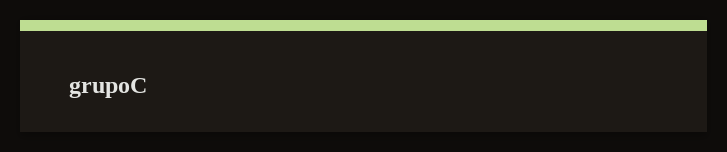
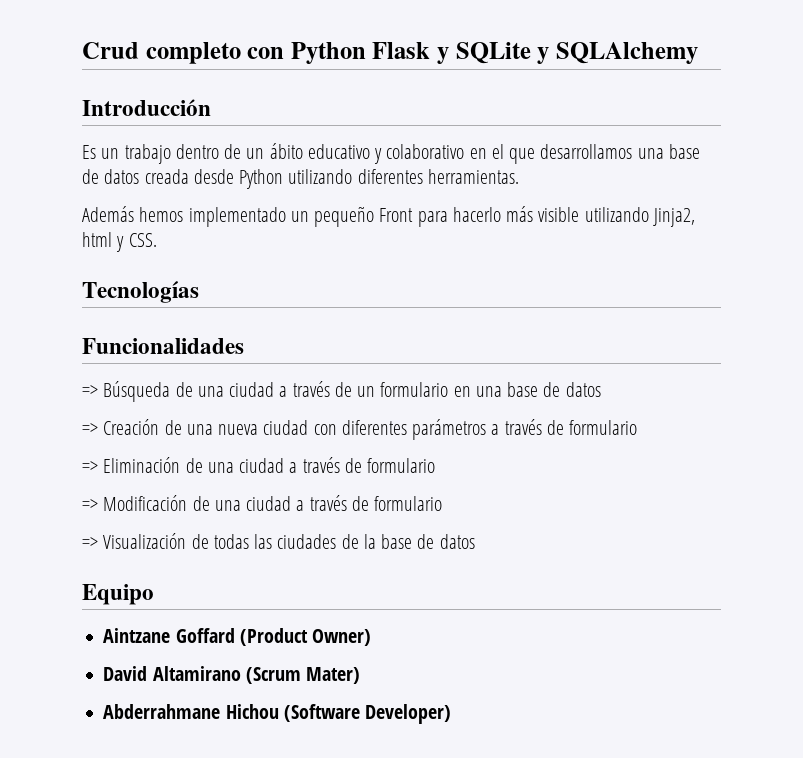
- grupoC
+ Crud completo con Python Flask y SQLite y SQLAlchemy
+ Introducción
+ Es un trabajo dentro de un ábito educativo y colaborativo en el que desarrollamos una base de datos creada desde Python utilizando diferentes herramientas.
+ Además hemos implementado un pequeño Front para hacerlo más visible utilizando Jinja2, html y CSS.
+ Tecnologías
+ Funcionalidades
+ => Búsqueda de una ciudad a través de un formulario en una base de datos
+ => Creación de una nueva ciudad con diferentes parámetros a través de formulario
+ => Eliminación de una ciudad a través de formulario
+ => Modificación de una ciudad a través de formulario
+ => Visualización de todas las ciudades de la base de datos
+ Equipo
+ Aintzane Goffard (Product Owner)
+ David Altamirano (Scrum Mater)
+ Abderrahmane Hichou (Software Developer)

